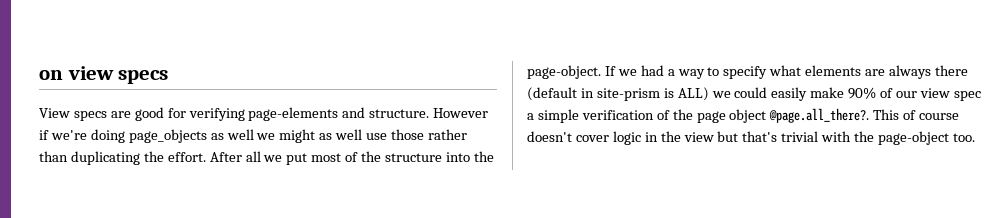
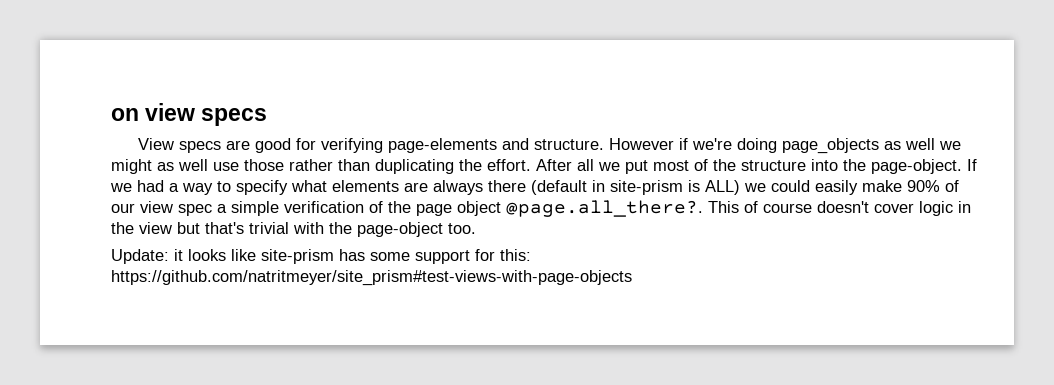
+ Update: it looks like site-prism has some support for this: https://github.com/natritmeyer/site_prism#test-views-with-page-objects

